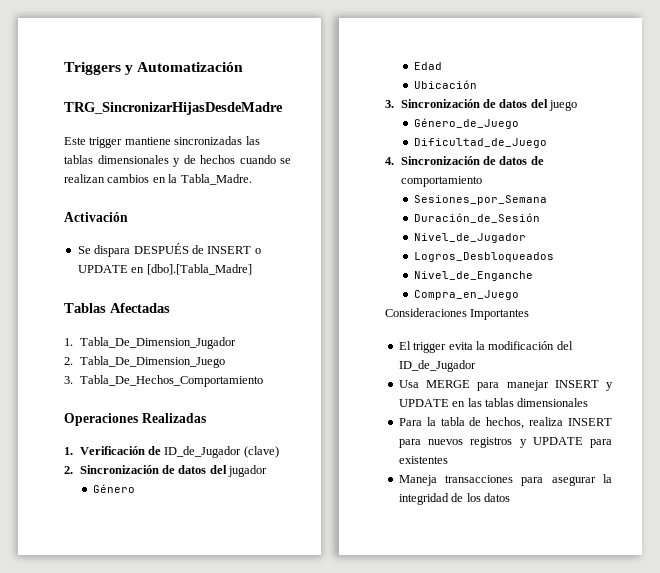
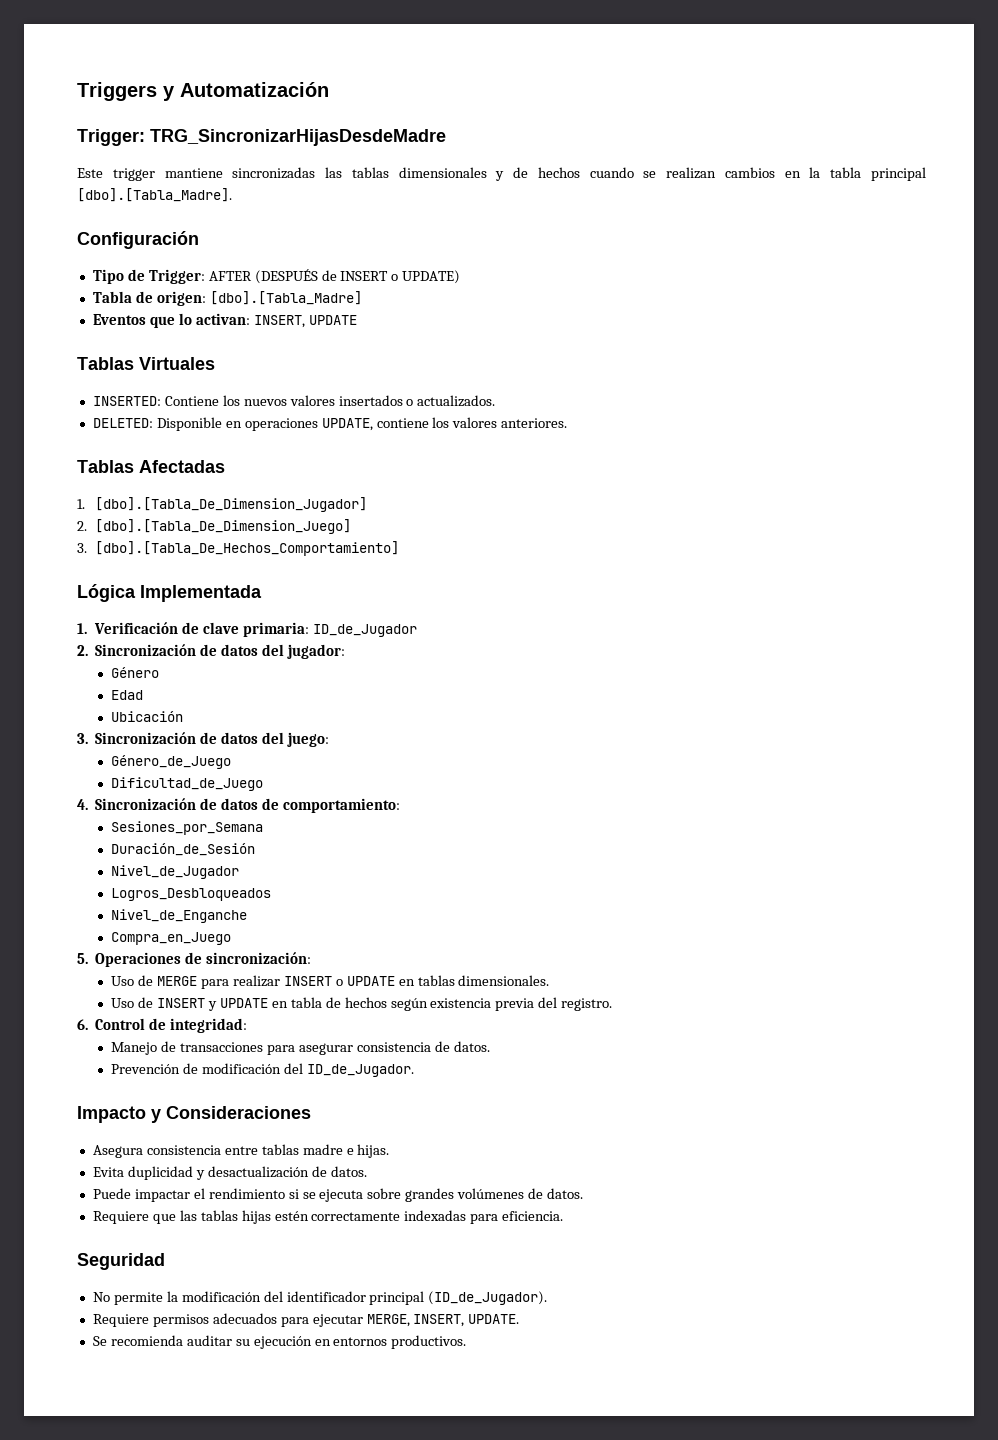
- TRG_SincronizarHijasDesdeMadre
+ Trigger: TRG_SincronizarHijasDesdeMadre
- Este trigger mantiene sincronizadas las tablas dimensionales y de hechos cuando se realizan cambios en la Tabla_Madre.
- Activación
- Se dispara DESPUÉS de INSERT o UPDATE en [dbo].[Tabla_Madre]
+ Este trigger mantiene sincronizadas las tablas dimensionales y de hechos cuando se realizan cambios en la tabla principal [dbo].[Tabla_Madre].
+ Configuración
+ Tipo de Trigger: AFTER (DESPUÉS de INSERT o UPDATE)
+ Tabla de origen: [dbo].[Tabla_Madre]
+ Eventos que lo activan: INSERT, UPDATE
+ Tablas Virtuales
+ INSERTED: Contiene los nuevos valores insertados o actualizados.
+ DELETED: Disponible en operaciones UPDATE, contiene los valores anteriores.
- 1. Tabla_De_Dimension_Jugador
- 2. Tabla_De_Dimension_Juego
- 3. Tabla_De_Hechos_Comportamiento
- Operaciones Realizadas
+ 1. [dbo].[Tabla_De_Dimension_Jugador]
+ 2. [dbo].[Tabla_De_Dimension_Juego]
+ 3. [dbo].[Tabla_De_Hechos_Comportamiento]
+ Lógica Implementada
- 1. Verificación de ID_de_Jugador (clave)
+ 1. Verificación de clave primaria: ID_de_Jugador
- 2. Sincronización de datos del jugador
+ 2. Sincronización de datos del jugador:
- 3. Sincronización de datos del juego
+ 3. Sincronización de datos del juego:
- 4. Sincronización de datos de comportamiento
+ 4. Sincronización de datos de comportamiento:
- Consideraciones Importantes
- El trigger evita la modificación del ID_de_Jugador
- Usa MERGE para manejar INSERT y UPDATE en las tablas dimensionales
- Para la tabla de hechos, realiza INSERT para nuevos registros y UPDATE para existentes
- Maneja transacciones para asegurar la integridad de los datos
+ 5. Operaciones de sincronización:
+ Uso de MERGE para realizar INSERT o UPDATE en tablas dimensionales.
+ Uso de INSERT y UPDATE en tabla de hechos según existencia previa del registro.
+ 6. Control de integridad:
+ Manejo de transacciones para asegurar consistencia de datos.
+ Prevención de modificación del ID_de_Jugador.
+ Impacto y Consideraciones
+ Asegura consistencia entre tablas madre e hijas.
+ Evita duplicidad y desactualización de datos.
+ Puede impactar el rendimiento si se ejecuta sobre grandes volúmenes de datos.
+ Requiere que las tablas hijas estén correctamente indexadas para eficiencia.
+ Seguridad
+ No permite la modificación del identificador principal (ID_de_Jugador).
+ Requiere permisos adecuados para ejecutar MERGE, INSERT, UPDATE.
+ Se recomienda auditar su ejecución en entornos productivos.

